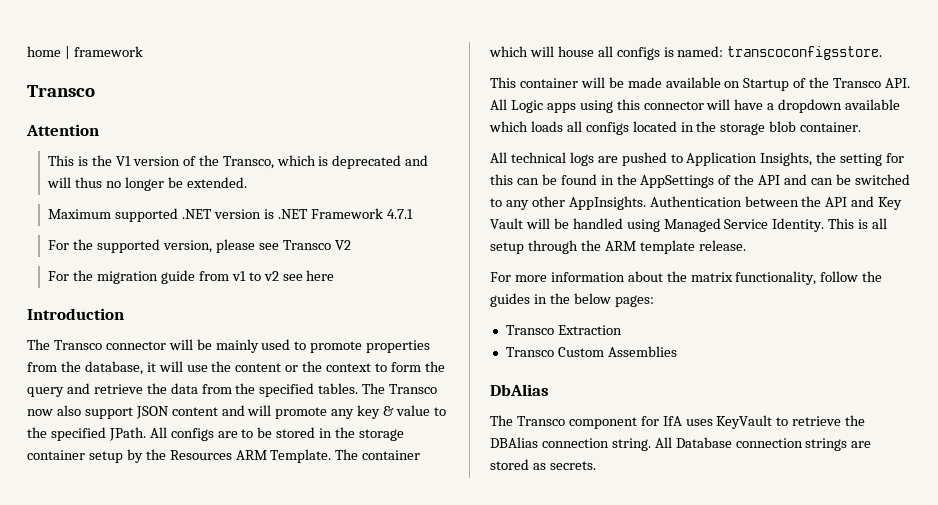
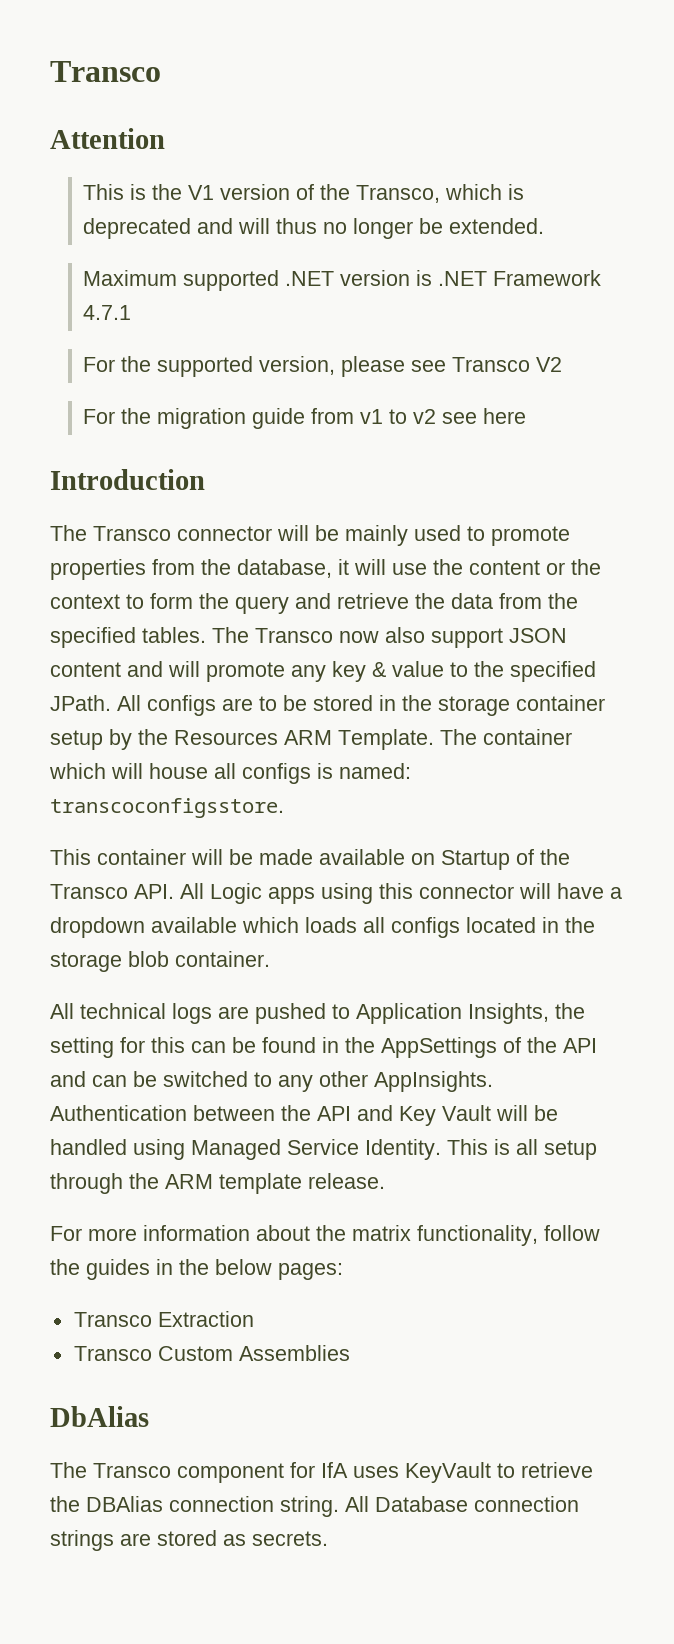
- home | framework

